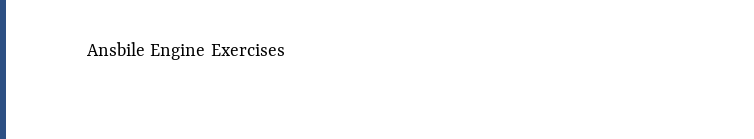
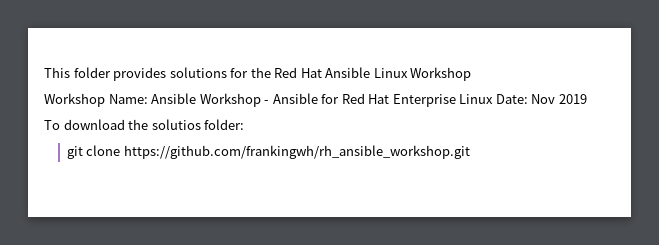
- Ansbile Engine Exercises
+ This folder provides solutions for the Red Hat Ansible Linux Workshop
+ Workshop Name: Ansible Workshop - Ansible for Red Hat Enterprise Linux Date: Nov 2019
+ To download the solutios folder:
+ git clone https://github.com/frankingwh/rh_ansible_workshop.git

